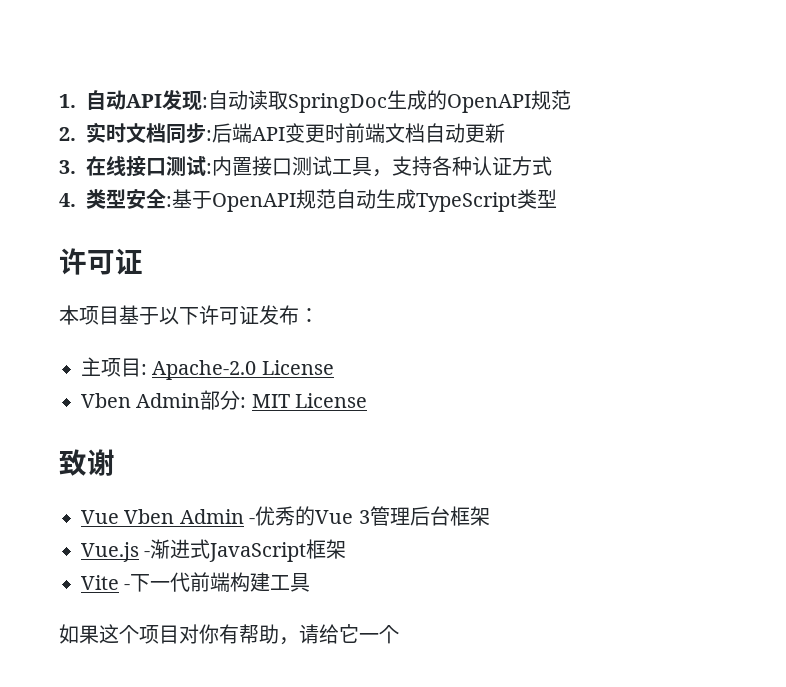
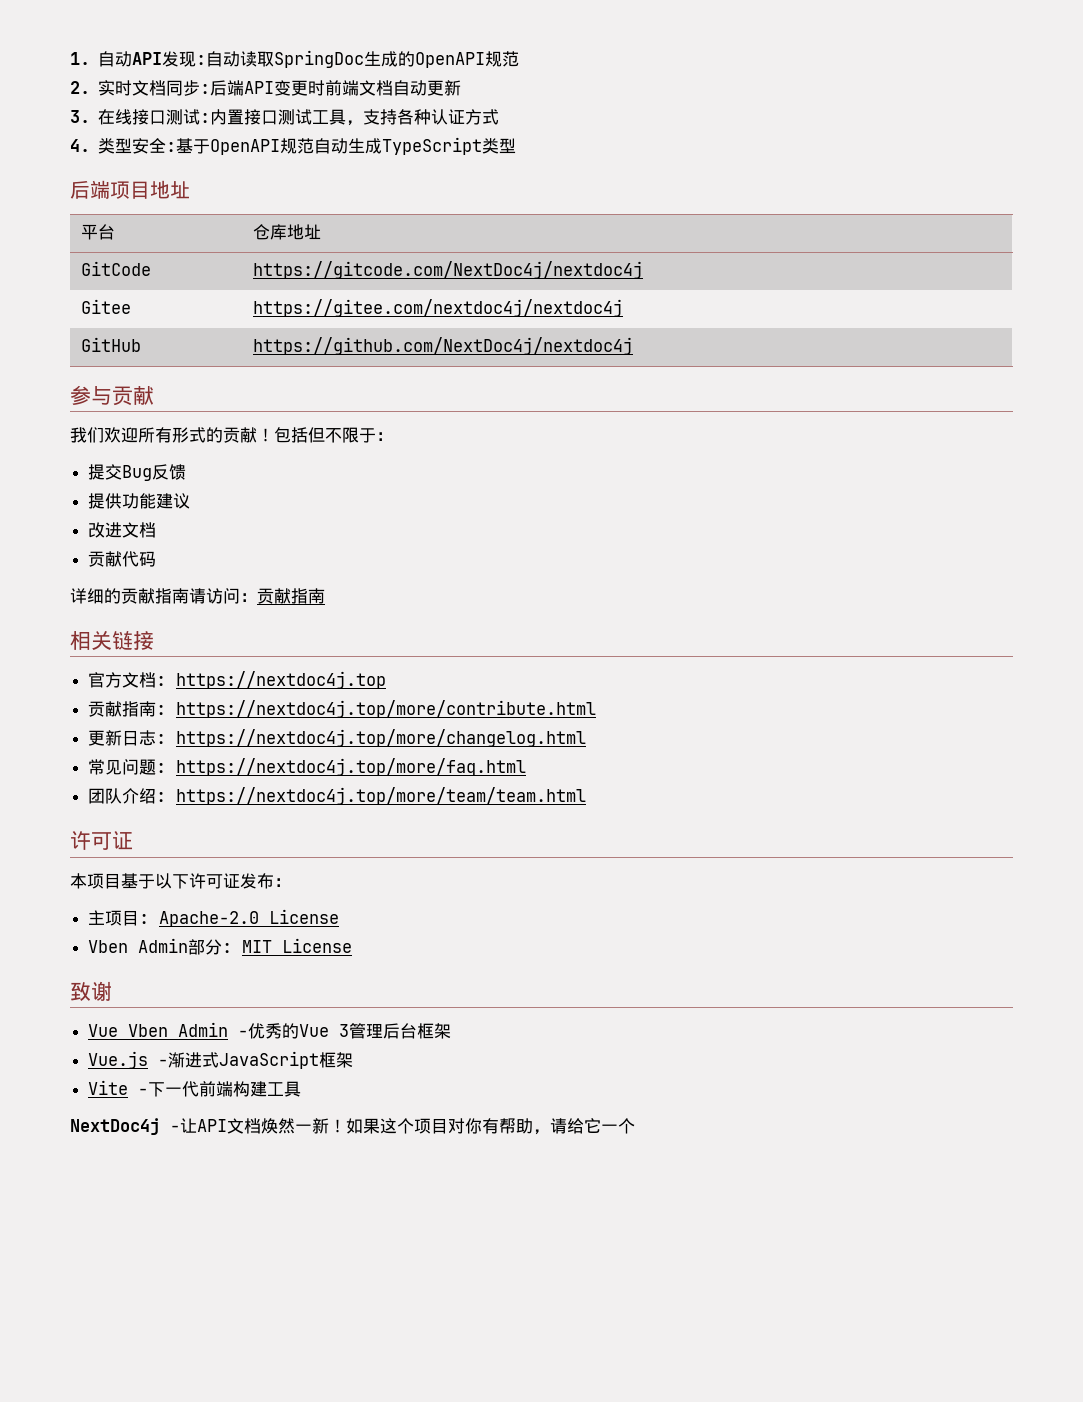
+ 后端项目地址
+ 平台 | 仓库地址
+ GitCode | https://gitcode.com/NextDoc4j/nextdoc4j
+ Gitee | https://gitee.com/nextdoc4j/nextdoc4j
+ GitHub | https://github.com/NextDoc4j/nextdoc4j
+ 参与贡献
+ 我们欢迎所有形式的贡献！包括但不限于：
+ 提交Bug反馈
+ 提供功能建议
+ 改进文档
+ 贡献代码
+ 详细的贡献指南请访问：贡献指南
+ 相关链接
+ 官方文档: https://nextdoc4j.top
+ 贡献指南: https://nextdoc4j.top/more/contribute.html
+ 更新日志: https://nextdoc4j.top/more/changelog.html
+ 常见问题: https://nextdoc4j.top/more/faq.html
+ 团队介绍: https://nextdoc4j.top/more/team/team.html
+ NextDoc4j -让API文档焕然一新！

